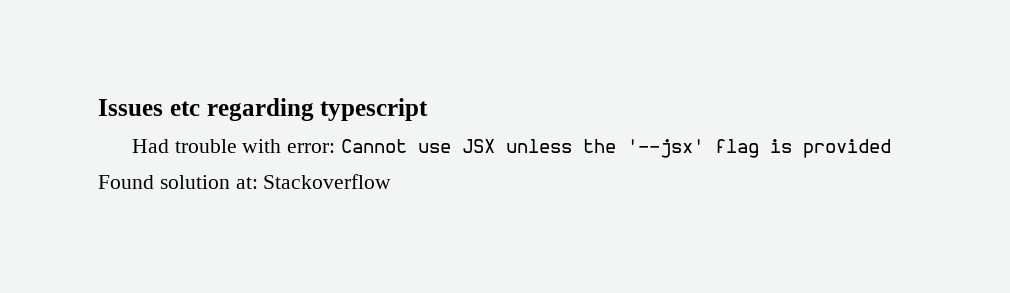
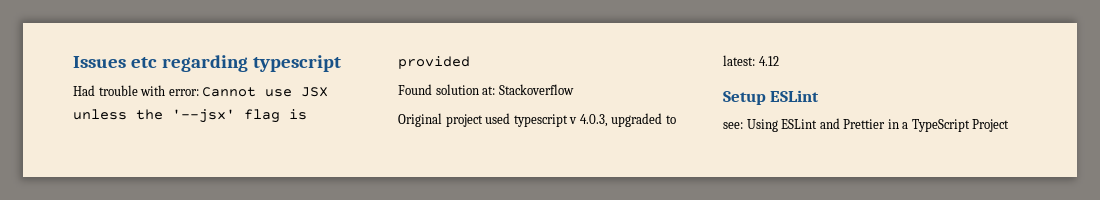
+ Original project used typescript v 4.0.3, upgraded to latest: 4.12
+ Setup ESLint
+ see: Using ESLint and Prettier in a TypeScript Project

